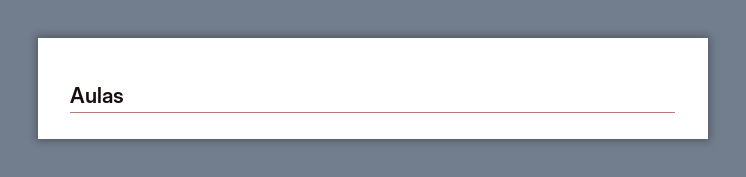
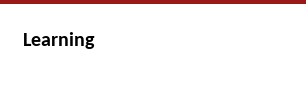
- Aulas
+ Learning

